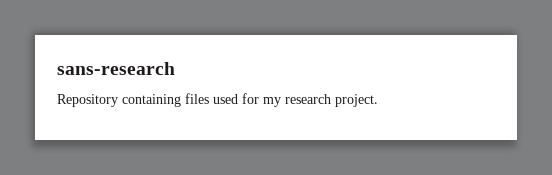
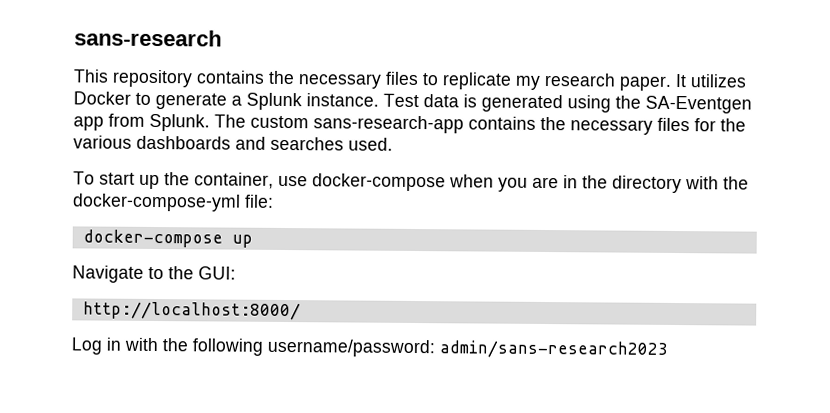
- Repository containing files used for my research project.
+ This repository contains the necessary files to replicate my research paper. It utilizes Docker to generate a Splunk instance. Test data is generated using the SA-Eventgen app from Splunk. The custom sans-research-app contains the necessary files for the various dashboards and searches used.
+ To start up the container, use docker-compose when you are in the directory with the docker-compose-yml file:
+ docker-compose up
+ Navigate to the GUI:
+ http://localhost:8000/
+ Log in with the following username/password: admin/sans-research2023

